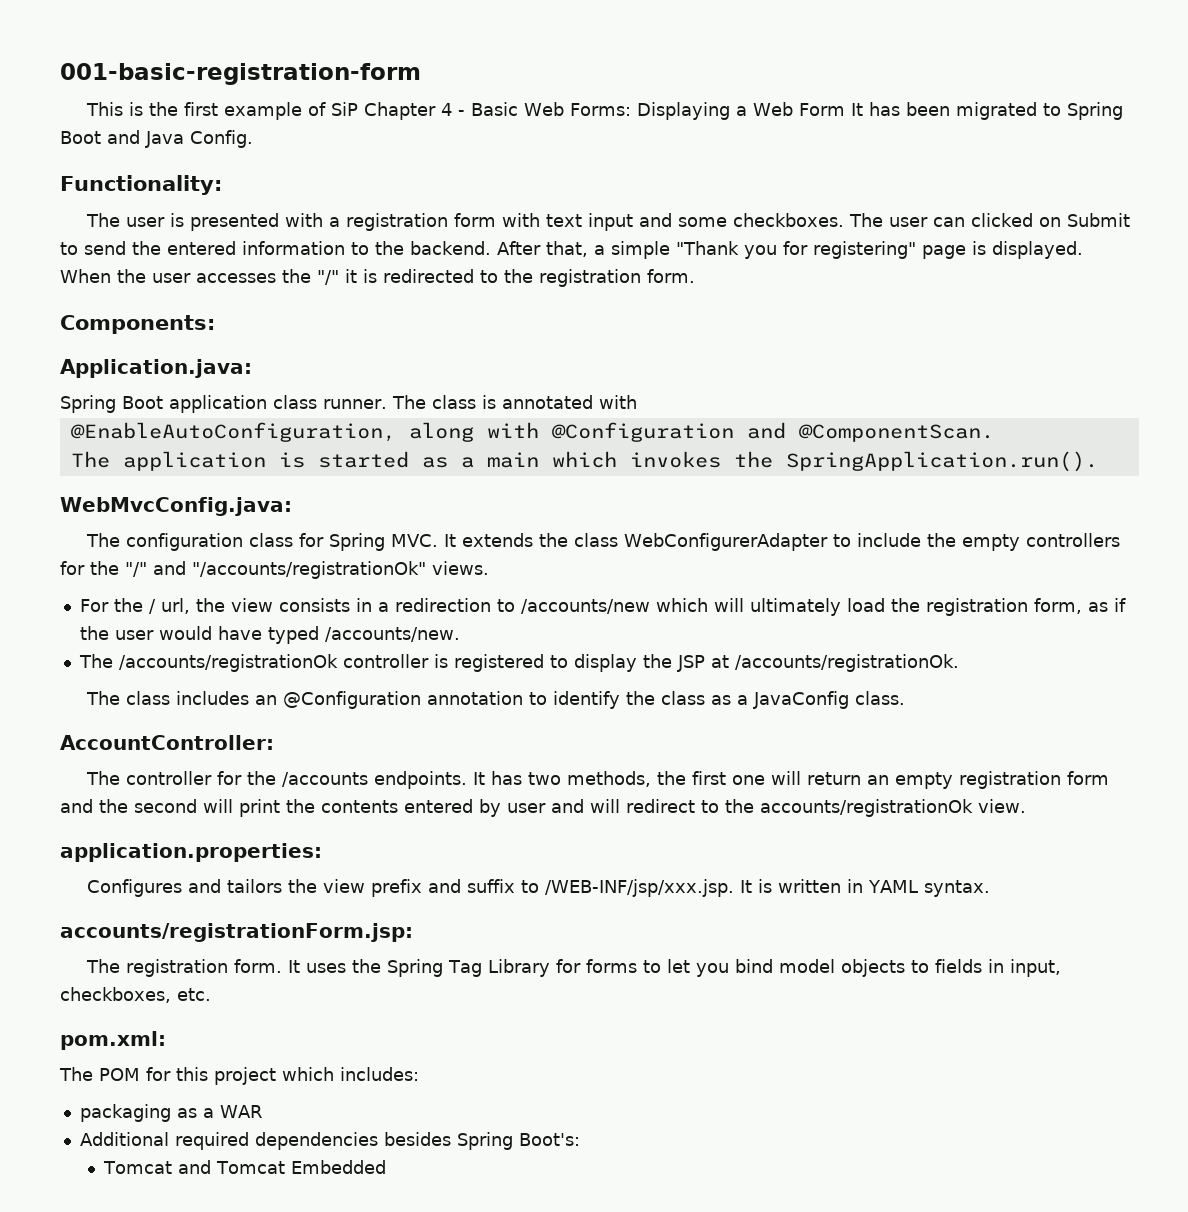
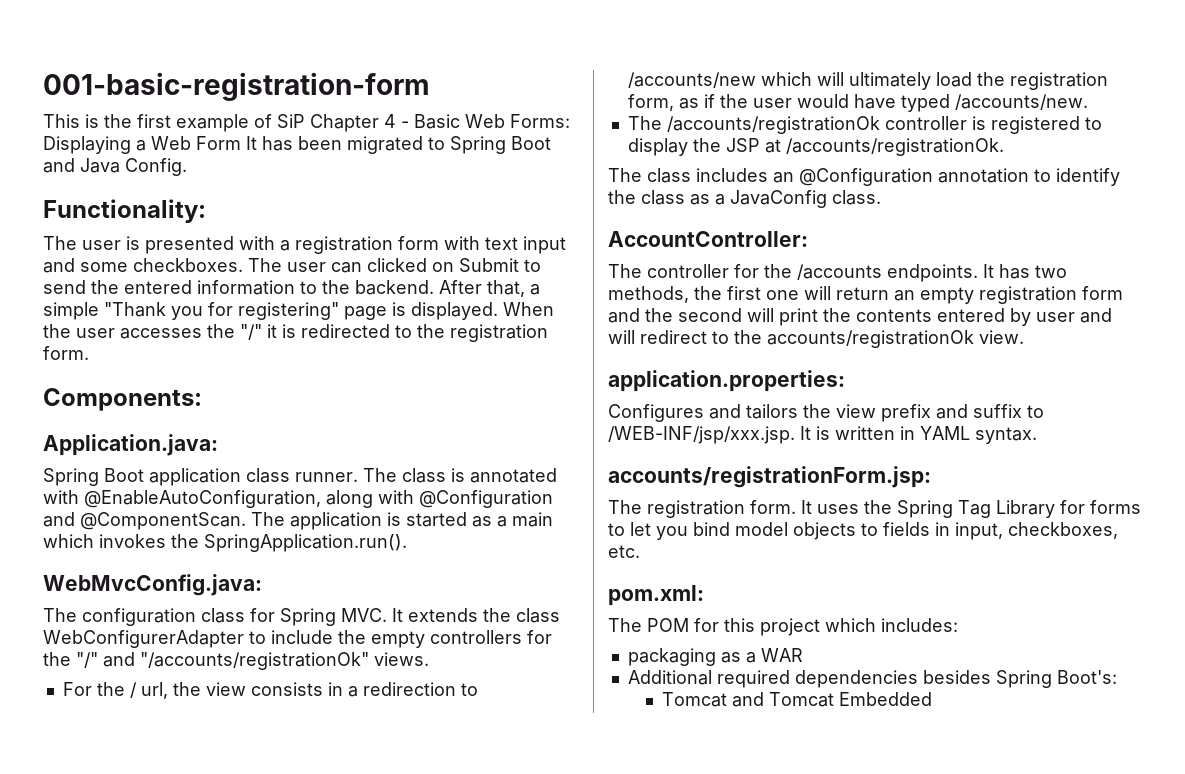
- The class is annotated with
- @EnableAutoConfiguration, along with @Configuration and @ComponentScan.
- The application is started as a main which invokes the SpringApplication.run().
+ The class is annotated with @EnableAutoConfiguration, along with @Configuration and @ComponentScan. The application is started as a main which invokes the SpringApplication.run().

